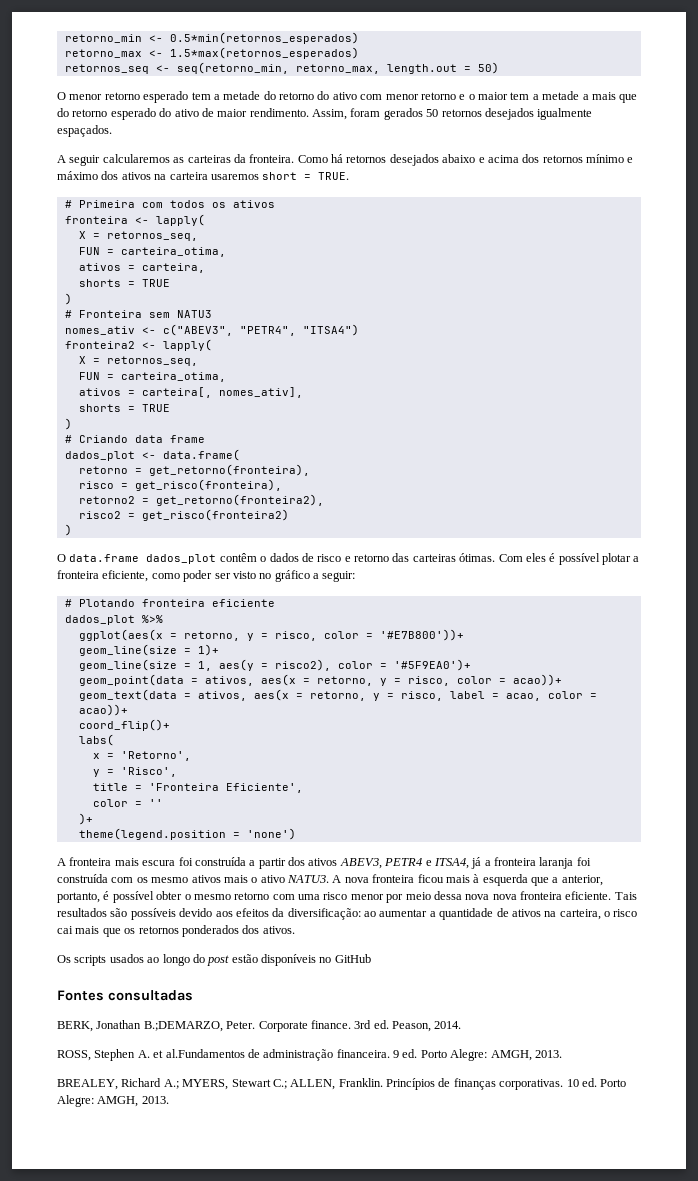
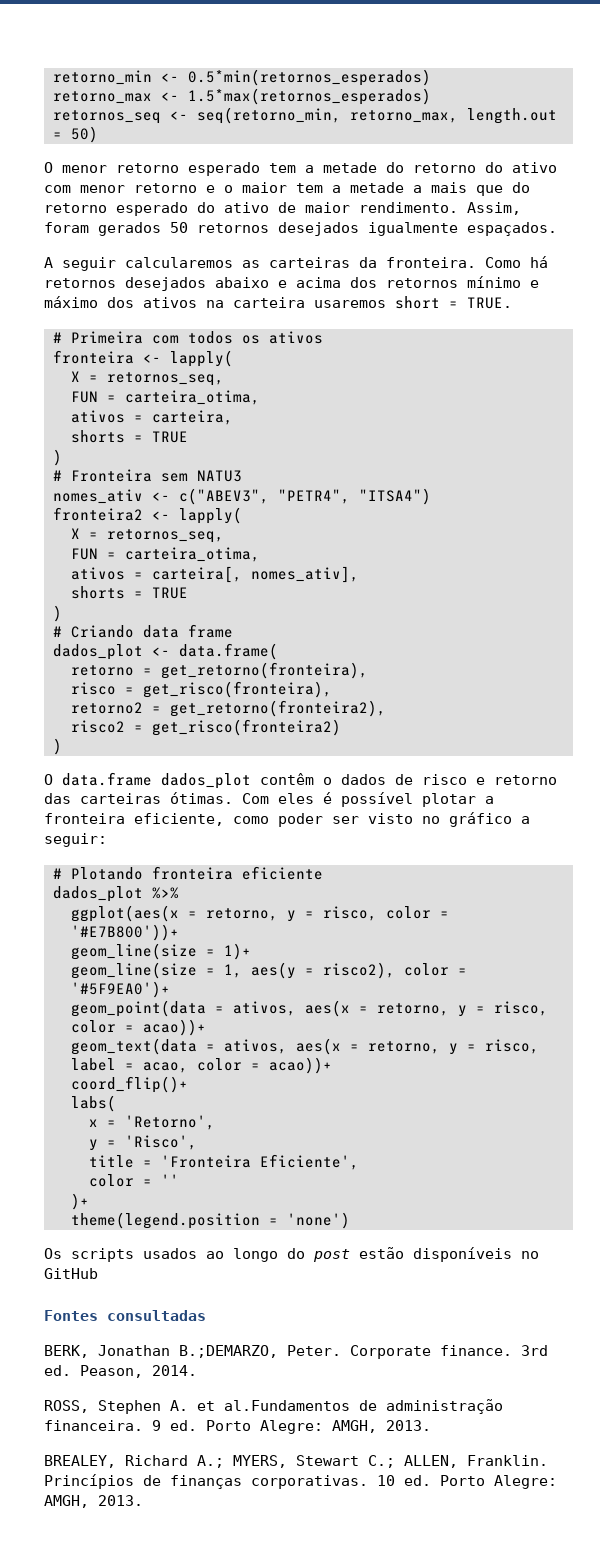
- A fronteira mais escura foi construída a partir dos ativos ABEV3, PETR4 e ITSA4, já a fronteira laranja foi construída com os mesmo ativos mais o ativo NATU3. A nova fronteira ficou mais à esquerda que a anterior, portanto, é possível obter o mesmo retorno com uma risco menor por meio dessa nova nova fronteira eficiente. Tais resultados são possíveis devido aos efeitos da diversificação: ao aumentar a quantidade de ativos na carteira, o risco cai mais que os retornos ponderados dos ativos.

